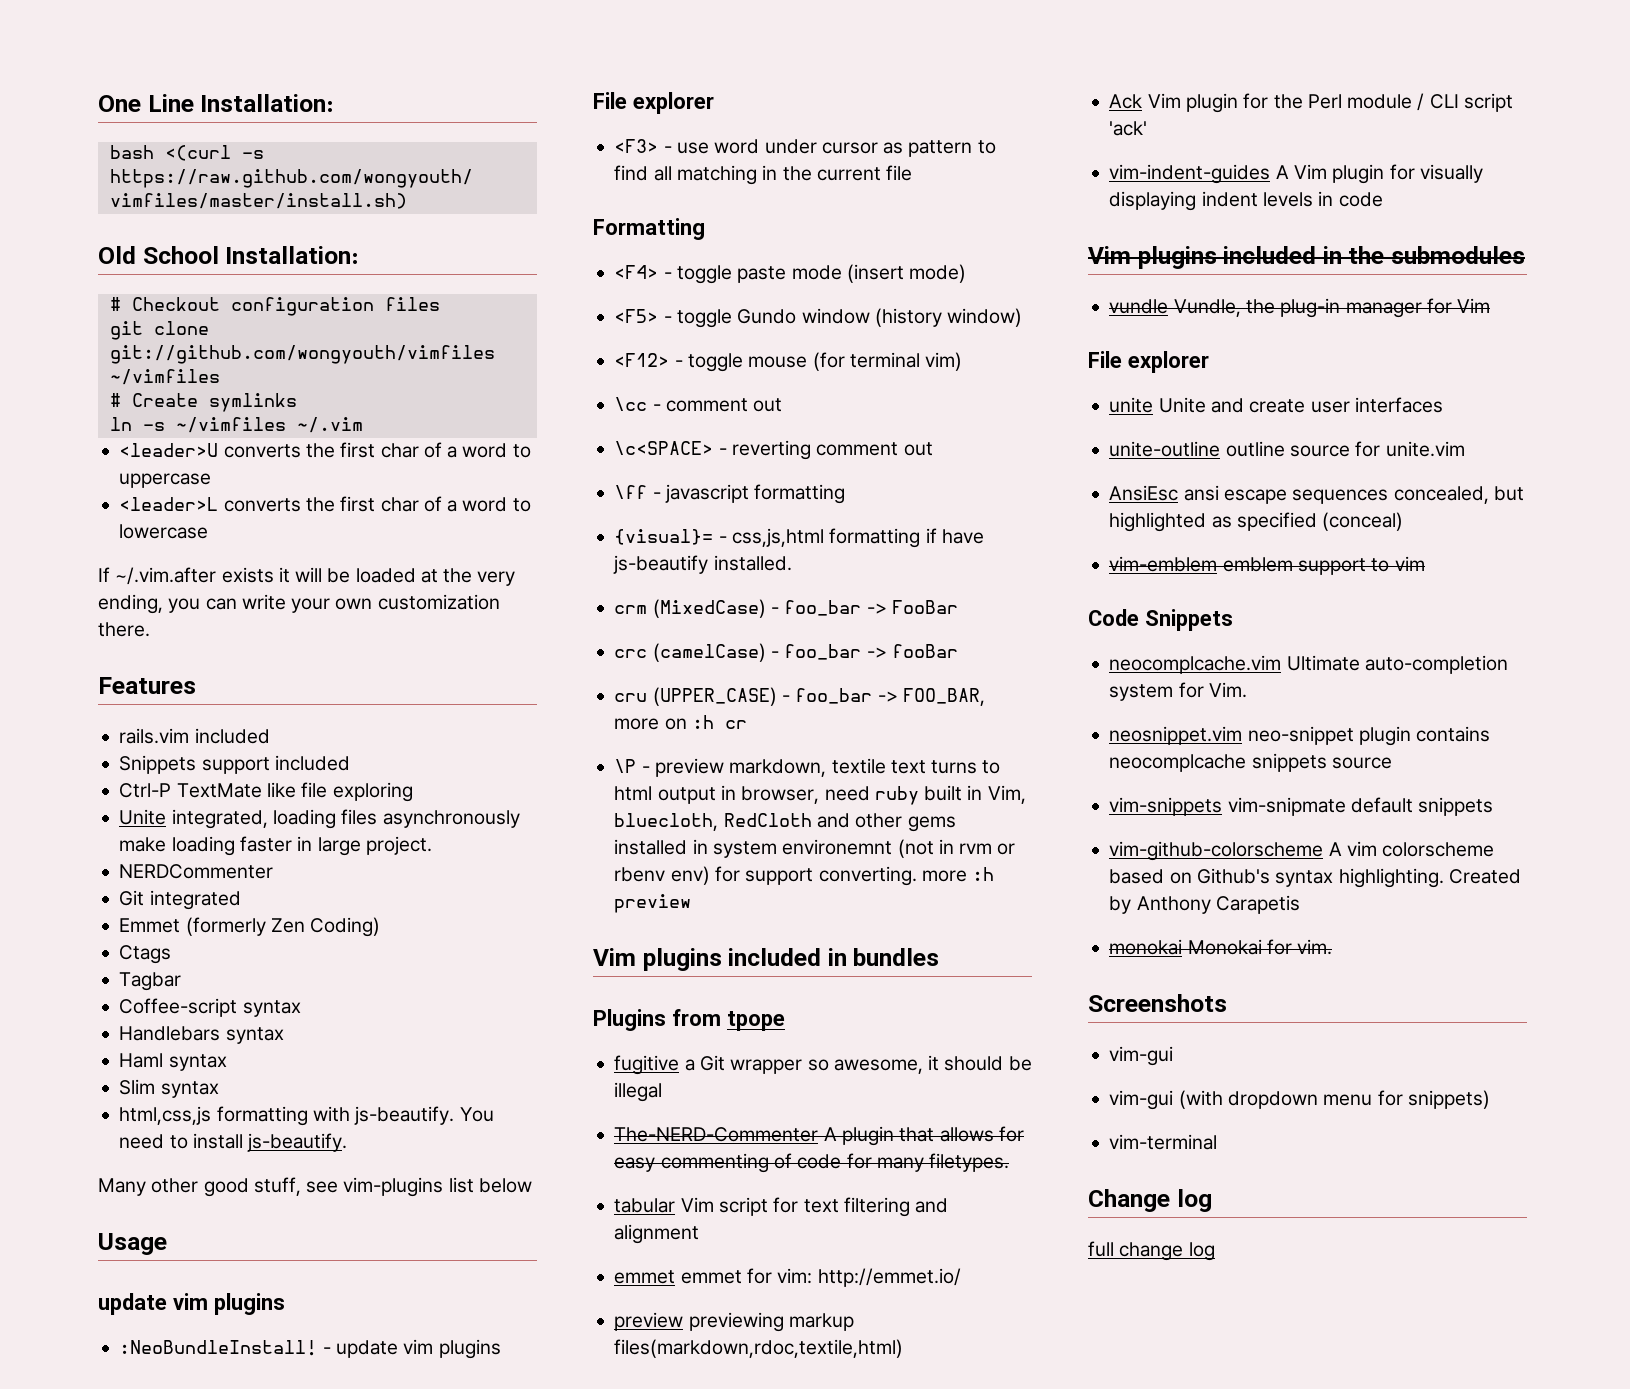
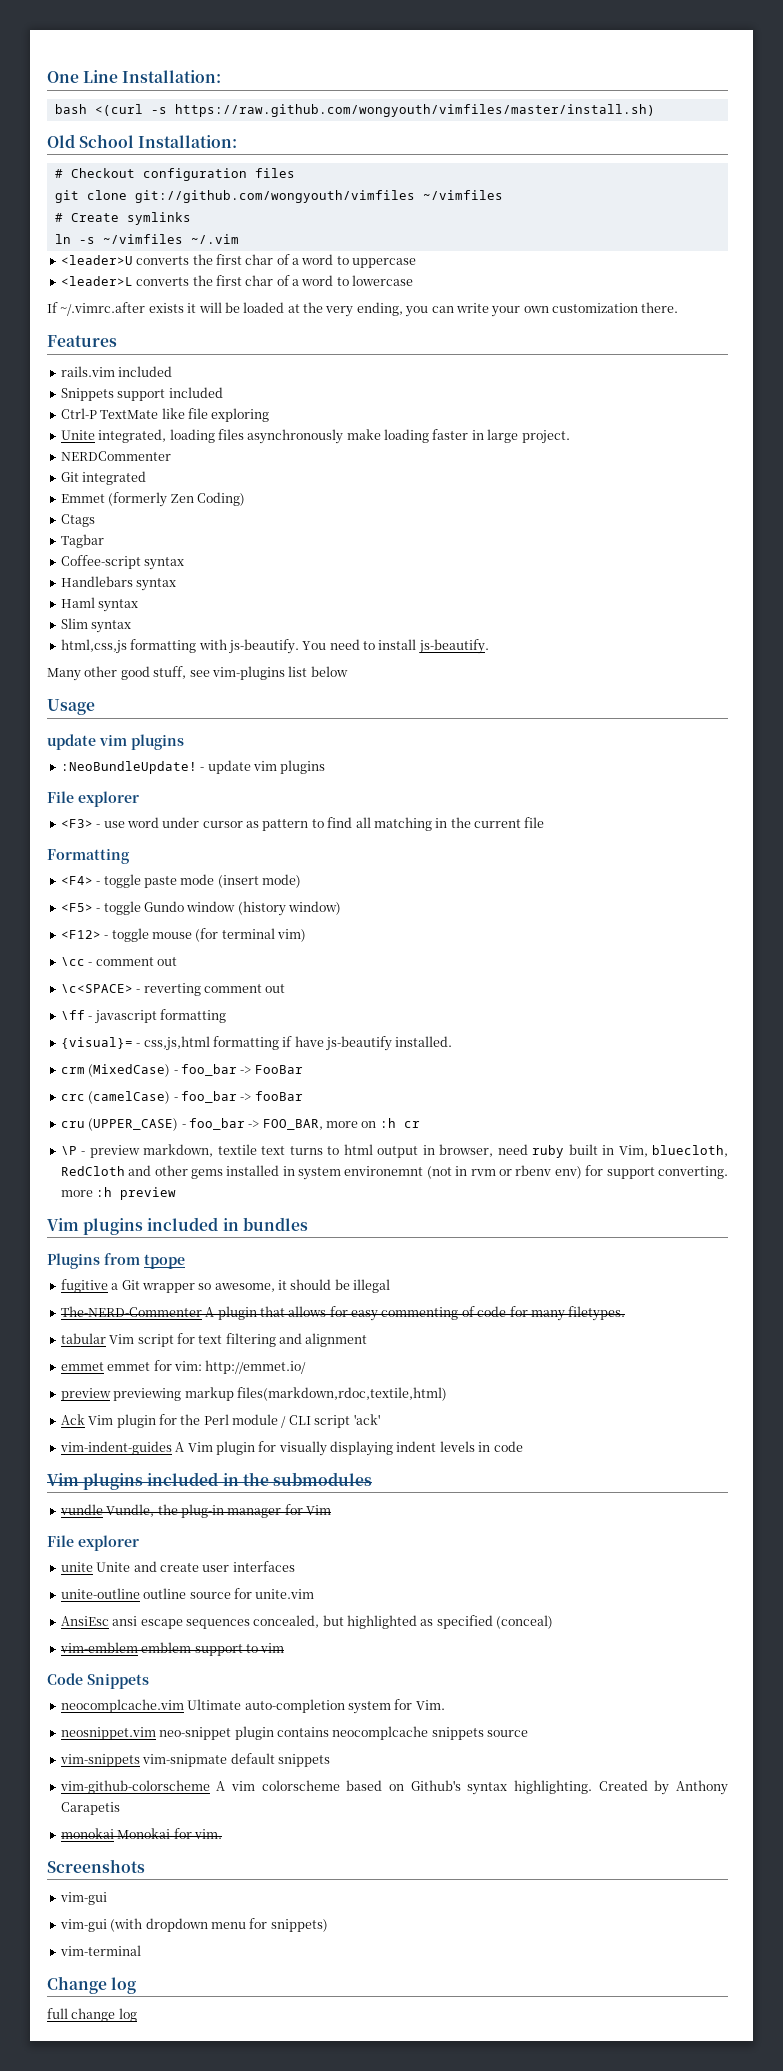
- If ~/.vim.after exists it will be loaded at the very ending, you can write your own customization there.
+ If ~/.vimrc.after exists it will be loaded at the very ending, you can write your own customization there.
- :NeoBundleInstall!
+ :NeoBundleUpdate!

